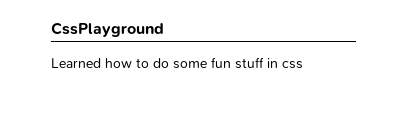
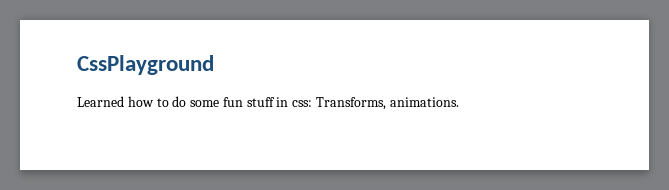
- Learned how to do some fun stuff in css
+ Learned how to do some fun stuff in css: Transforms, animations.

